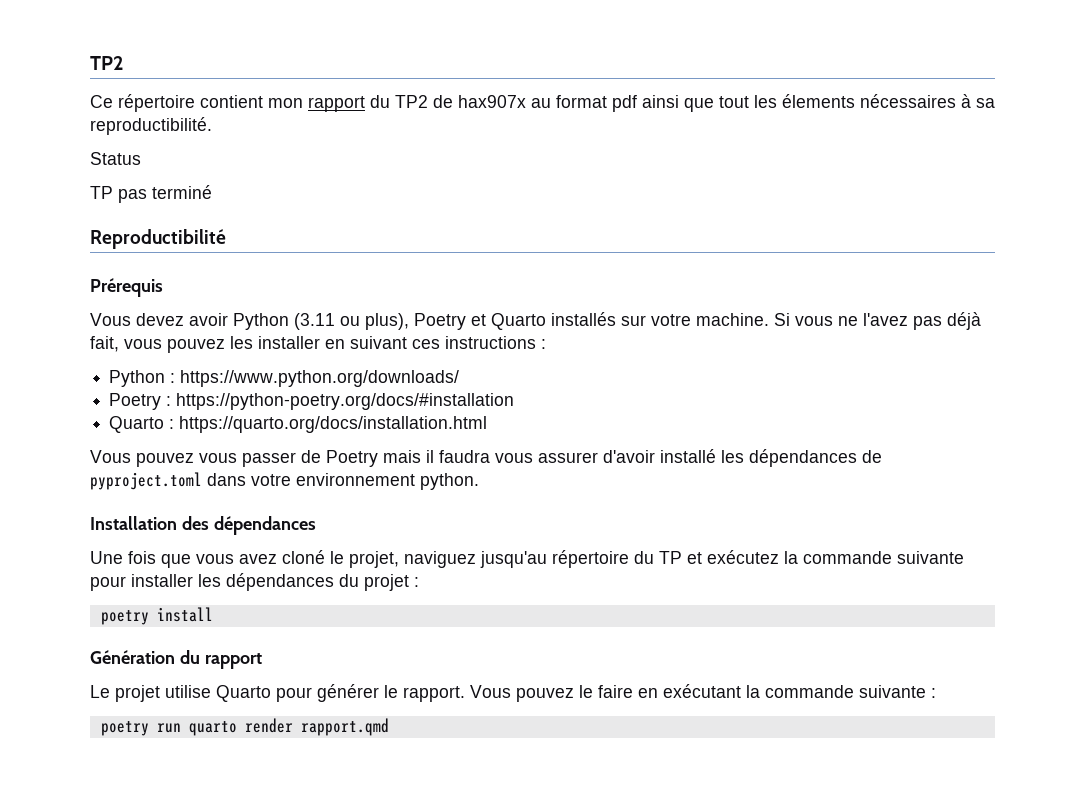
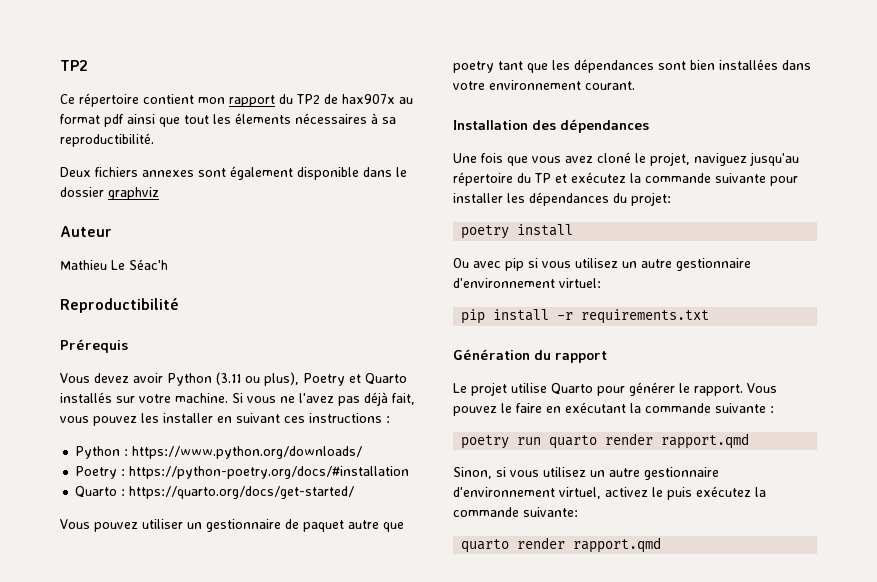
- Status
- TP pas terminé
+ Deux fichiers annexes sont également disponible dans le dossier graphviz
+ Auteur
+ Mathieu Le Séac'h
- Quarto : https://quarto.org/docs/installation.html
- Vous pouvez vous passer de Poetry mais il faudra vous assurer d'avoir installé les dépendances de pyproject.toml dans votre environnement python.
+ Quarto : https://quarto.org/docs/get-started/
+ Vous pouvez utiliser un gestionnaire de paquet autre que poetry tant que les dépendances sont bien installées dans votre environnement courant.
- Une fois que vous avez cloné le projet, naviguez jusqu'au répertoire du TP et exécutez la commande suivante pour installer les dépendances du projet :
+ Une fois que vous avez cloné le projet, naviguez jusqu'au répertoire du TP et exécutez la commande suivante pour installer les dépendances du projet:
+ Ou avec pip si vous utilisez un autre gestionnaire d'environnement virtuel:
+ pip install -r requirements.txt
+ Sinon, si vous utilisez un autre gestionnaire d'environnement virtuel, activez le puis exécutez la commande suivante:
+ quarto render rapport.qmd

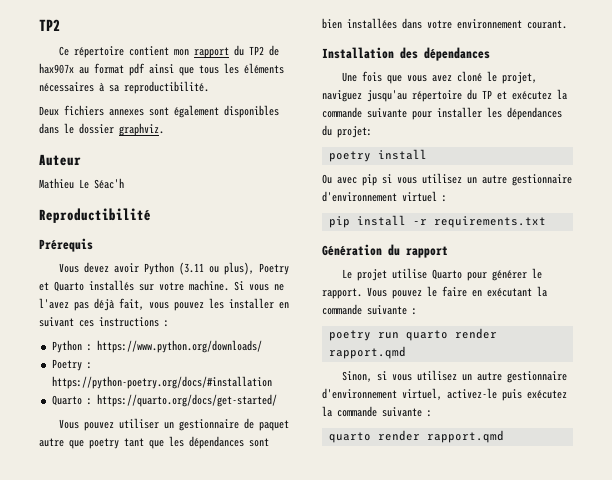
- Ce répertoire contient mon rapport du TP2 de hax907x au format pdf ainsi que tout les élements nécessaires à sa reproductibilité.
+ Ce répertoire contient mon rapport du TP2 de hax907x au format pdf ainsi que tous les éléments nécessaires à sa reproductibilité.
- Deux fichiers annexes sont également disponible dans le dossier graphviz
+ Deux fichiers annexes sont également disponibles dans le dossier graphviz.
- Ou avec pip si vous utilisez un autre gestionnaire d'environnement virtuel:
+ Ou avec pip si vous utilisez un autre gestionnaire d'environnement virtuel :
- Sinon, si vous utilisez un autre gestionnaire d'environnement virtuel, activez le puis exécutez la commande suivante:
+ Sinon, si vous utilisez un autre gestionnaire d'environnement virtuel, activez-le puis exécutez la commande suivante :

